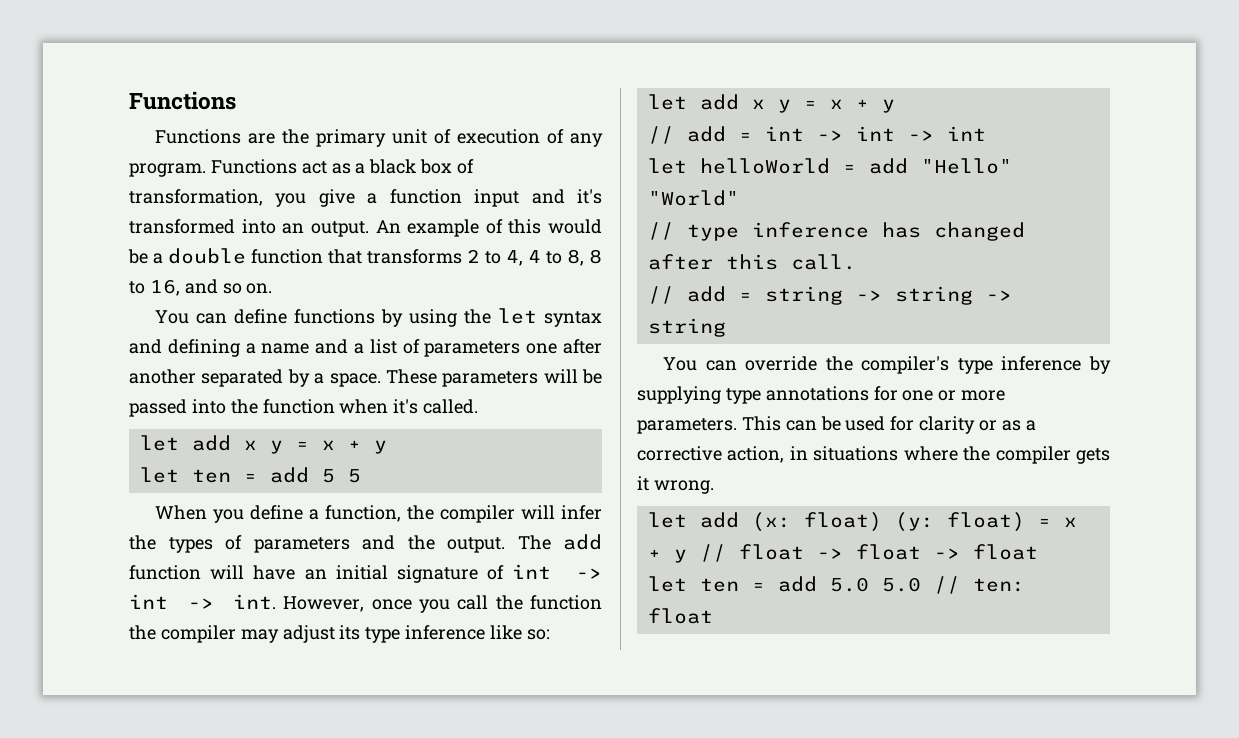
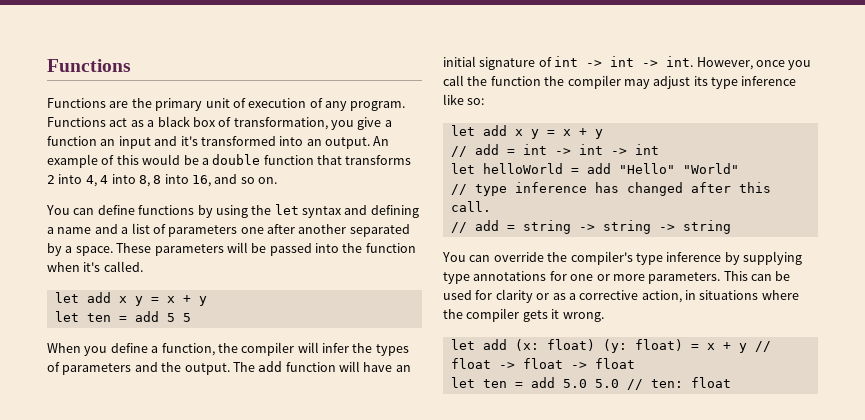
- Functions act as a black box of transformation, you give a function input and it's transformed into an output.
+ Functions act as a black box of transformation, you give a function an input and it's transformed into an output.
- An example of this would be a double function that transforms 2 to 4, 4 to 8, 8 to 16, and so on.
+ An example of this would be a double function that transforms 2 into 4, 4 into 8, 8 into 16, and so on.

